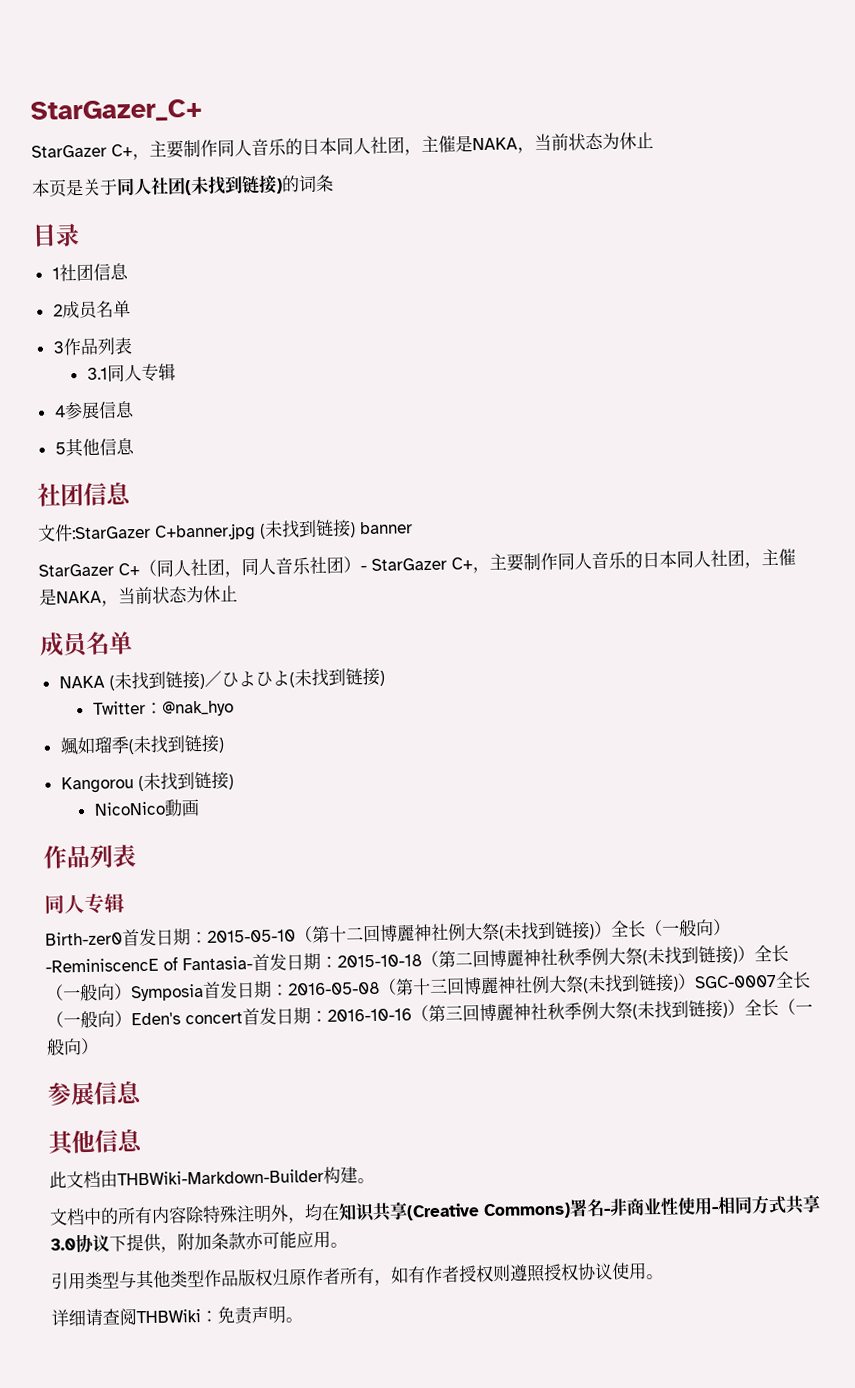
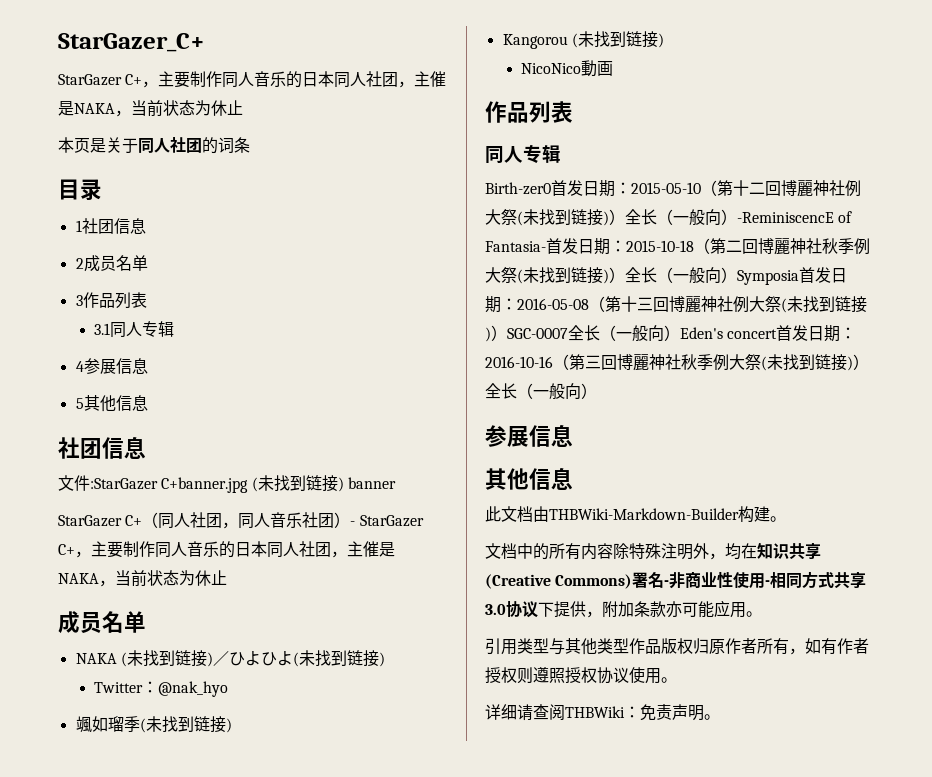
- 本页是关于同人社团(未找到链接)的词条
+ 本页是关于同人社团的词条

